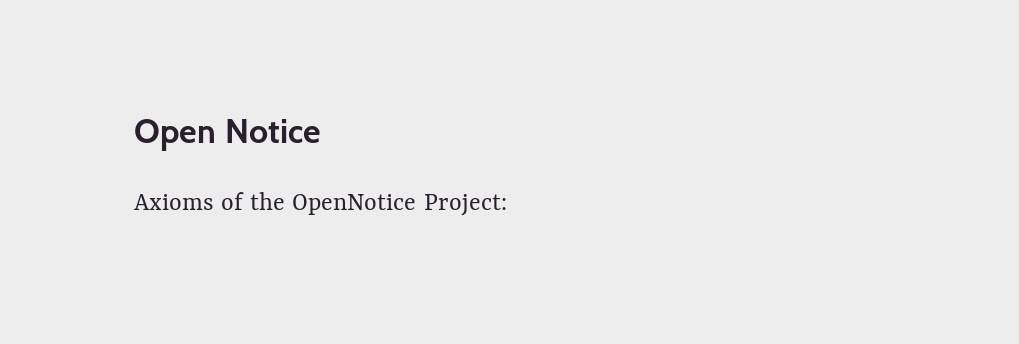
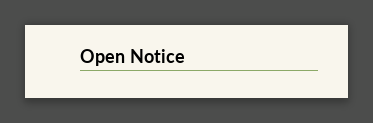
- Axioms of the OpenNotice Project:

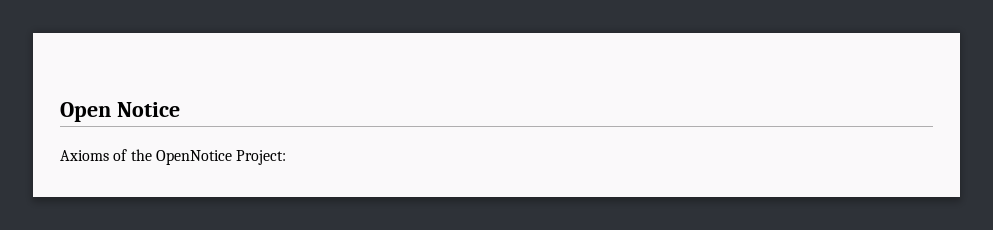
+ Axioms of the OpenNotice Project:

